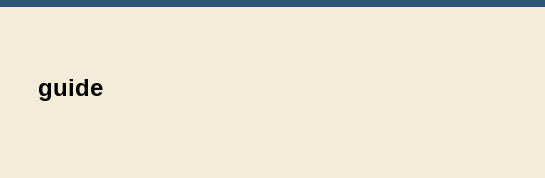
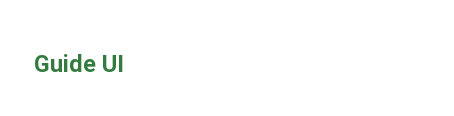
- guide
+ Guide UI

